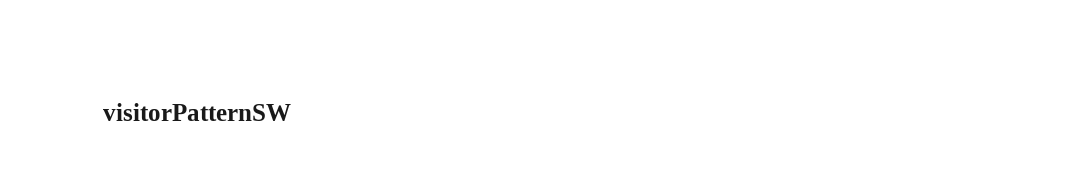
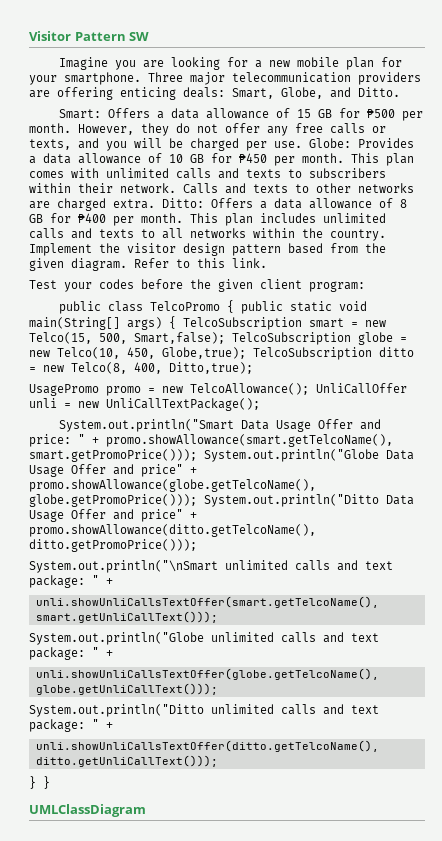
- visitorPatternSW
+ Visitor Pattern SW
+ Imagine you are looking for a new mobile plan for your smartphone. Three major telecommunication providers are offering enticing deals: Smart, Globe, and Ditto.
+ Smart: Offers a data allowance of 15 GB for ₱500 per month. However, they do not offer any free calls or texts, and you will be charged per use. Globe: Provides a data allowance of 10 GB for ₱450 per month. This plan comes with unlimited calls and texts to subscribers within their network. Calls and texts to other networks are charged extra. Ditto: Offers a data allowance of 8 GB for ₱400 per month. This plan includes unlimited calls and texts to all networks within the country. Implement the visitor design pattern based from the given diagram. Refer to this link.
+ Test your codes before the given client program:
+ public class TelcoPromo { public static void main(String[] args) { TelcoSubscription smart = new Telco(15, 500, Smart,false); TelcoSubscription globe = new Telco(10, 450, Globe,true); TelcoSubscription ditto = new Telco(8, 400, Ditto,true);
+ UsagePromo promo = new TelcoAllowance(); UnliCallOffer unli = new UnliCallTextPackage();
+ System.out.println("Smart Data Usage Offer and price: " + promo.showAllowance(smart.getTelcoName(), smart.getPromoPrice())); System.out.println("Globe Data Usage Offer and price" + promo.showAllowance(globe.getTelcoName(), globe.getPromoPrice())); System.out.println("Ditto Data Usage Offer and price" + promo.showAllowance(ditto.getTelcoName(), ditto.getPromoPrice()));
+ System.out.println("\nSmart unlimited calls and text package: " +
+ unli.showUnliCallsTextOffer(smart.getTelcoName(), smart.getUnliCallText()));
+ System.out.println("Globe unlimited calls and text package: " +
+ unli.showUnliCallsTextOffer(globe.getTelcoName(), globe.getUnliCallText()));
+ System.out.println("Ditto unlimited calls and text package: " +
+ unli.showUnliCallsTextOffer(ditto.getTelcoName(), ditto.getUnliCallText()));
+ } }
+ UMLClassDiagram

